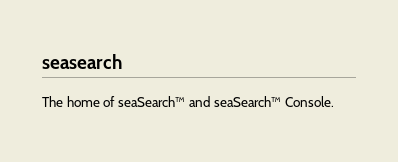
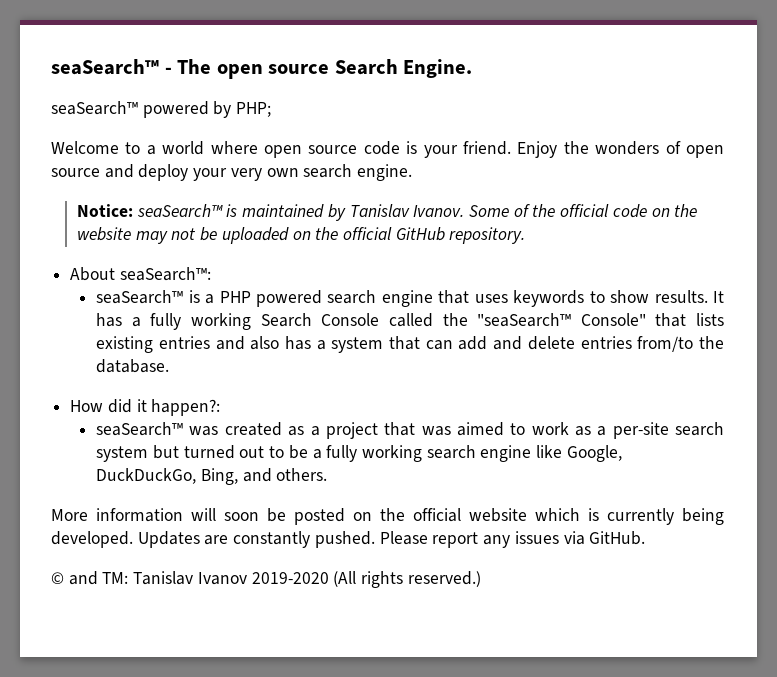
- seasearch
- The home of seaSearch™ and seaSearch™ Console.
+ seaSearch™ - The open source Search Engine.
+ seaSearch™ powered by PHP;
+ Welcome to a world where open source code is your friend. Enjoy the wonders of open source and deploy your very own search engine.
+ Notice: seaSearch™ is maintained by Tanislav Ivanov. Some of the official code on the website may not be uploaded on the official GitHub repository.
+ About seaSearch™:
+ seaSearch™ is a PHP powered search engine that uses keywords to show results. It has a fully working Search Console called the "seaSearch™ Console" that lists existing entries and also has a system that can add and delete entries from/to the database.
+ How did it happen?:
+ seaSearch™ was created as a project that was aimed to work as a per-site search system but turned out to be a fully working search engine like Google, DuckDuckGo, Bing, and others.
+ More information will soon be posted on the official website which is currently being developed. Updates are constantly pushed. Please report any issues via GitHub.
+ © and TM: Tanislav Ivanov 2019-2020 (All rights reserved.)

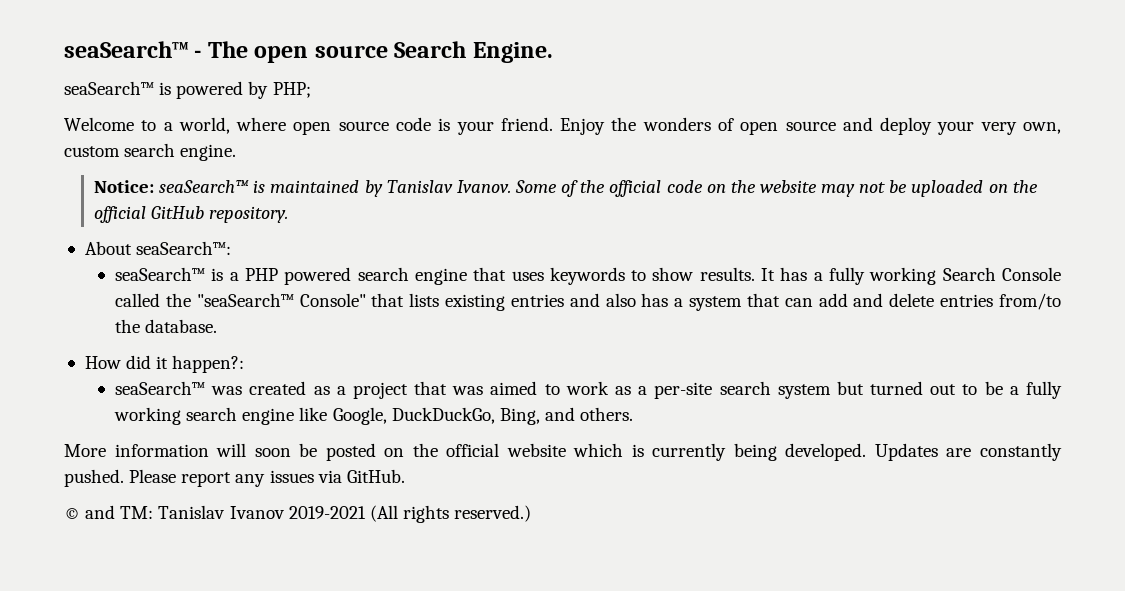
- seaSearch™ powered by PHP;
+ seaSearch™ is powered by PHP;
- Welcome to a world where open source code is your friend.
+ Welcome to a world, where open source code is your friend.
- Enjoy the wonders of open source and deploy your very own search engine.
+ Enjoy the wonders of open source and deploy your very own, custom search engine.
- © and TM: Tanislav Ivanov 2019-2020 (All rights reserved.)
+ © and TM: Tanislav Ivanov 2019-2021 (All rights reserved.)

